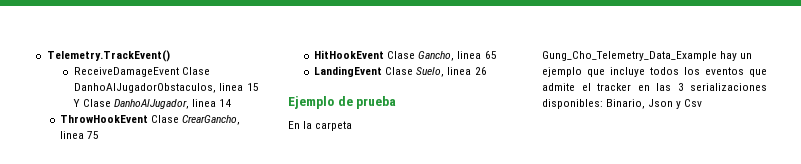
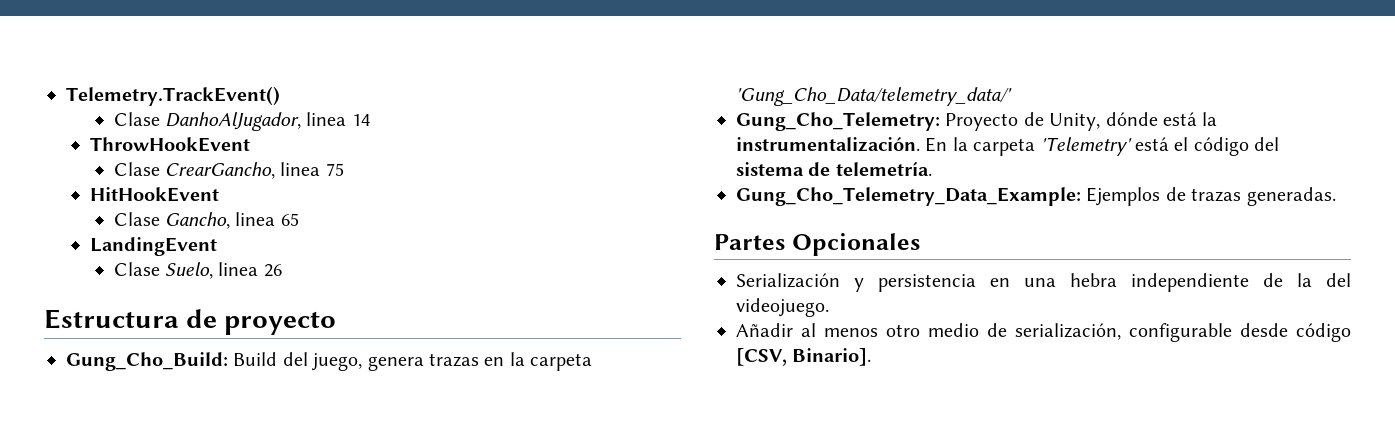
- ReceiveDamageEvent Clase DanhoAlJugadorObstaculos, linea 15 Y Clase DanhoAlJugador, linea 14
+ Clase DanhoAlJugador, linea 14
- ThrowHookEvent Clase CrearGancho, linea 75
+ ThrowHookEvent
+ Clase CrearGancho, linea 75
- HitHookEvent Clase Gancho, linea 65
+ HitHookEvent
+ Clase Gancho, linea 65
- LandingEvent Clase Suelo, linea 26
+ LandingEvent
+ Clase Suelo, linea 26
- Ejemplo de prueba
- En la carpeta Gung_Cho_Telemetry_Data_Example hay un ejemplo que incluye todos los eventos que admite el tracker en las 3 serializaciones disponibles: Binario, Json y Csv
+ Estructura de proyecto
+ Gung_Cho_Build: Build del juego, genera trazas en la carpeta 'Gung_Cho_Data/telemetry_data/'
+ Gung_Cho_Telemetry: Proyecto de Unity, dónde está la instrumentalización. En la carpeta 'Telemetry' está el código del sistema de telemetría.
+ Gung_Cho_Telemetry_Data_Example: Ejemplos de trazas generadas.
+ Partes Opcionales
+ Serialización y persistencia en una hebra independiente de la del videojuego.
+ Añadir al menos otro medio de serialización, configurable desde código [CSV, Binario].

